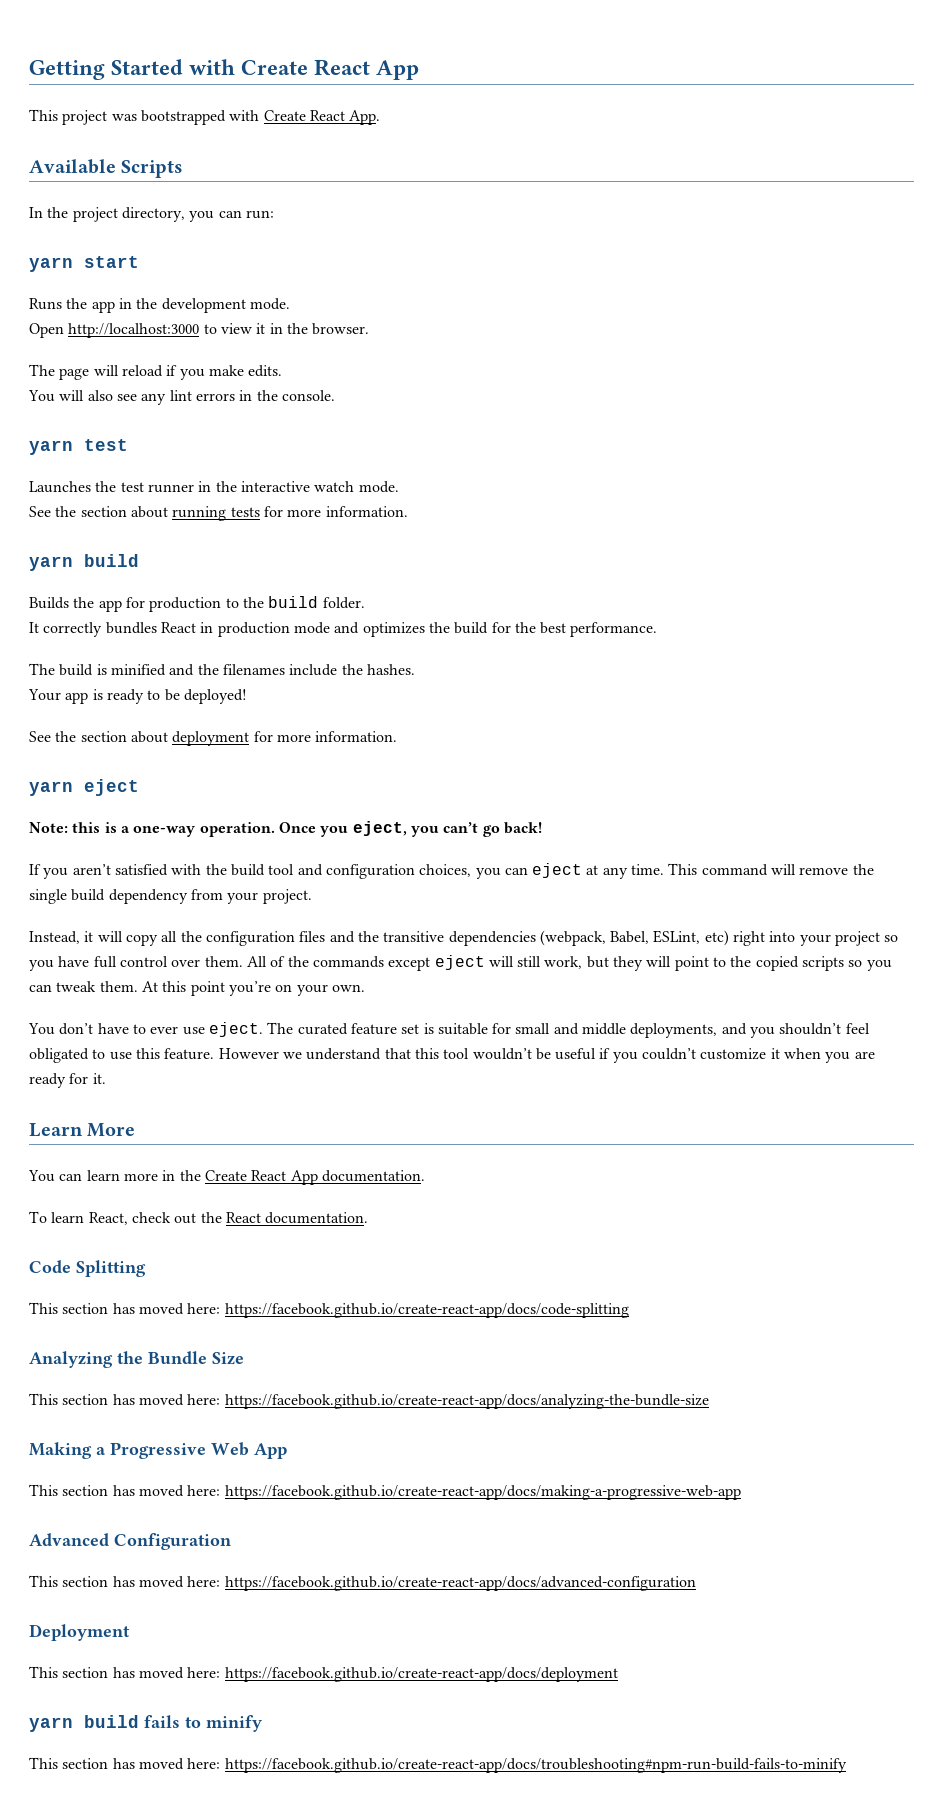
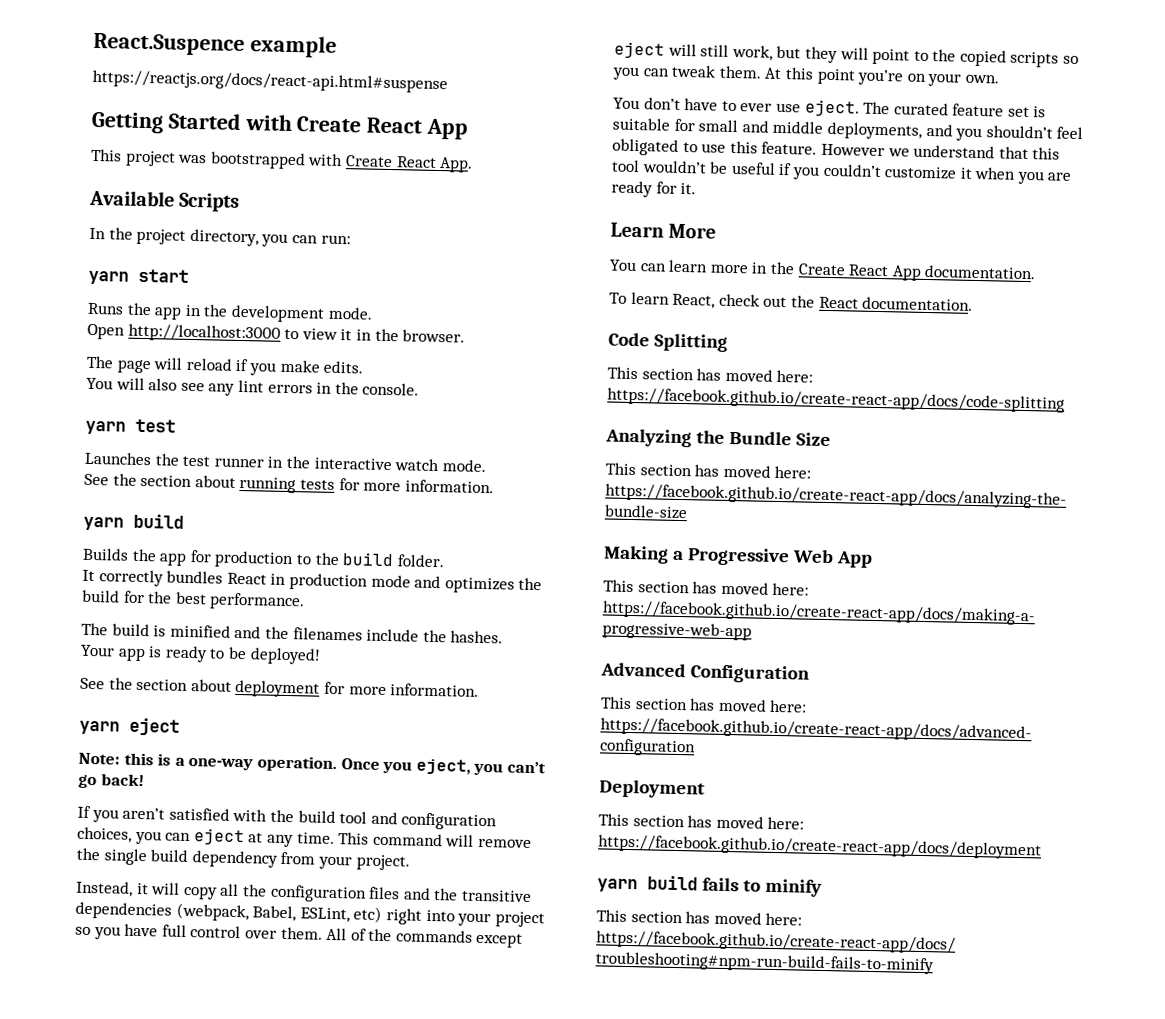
+ React.Suspence example
+ https://reactjs.org/docs/react-api.html#suspense

